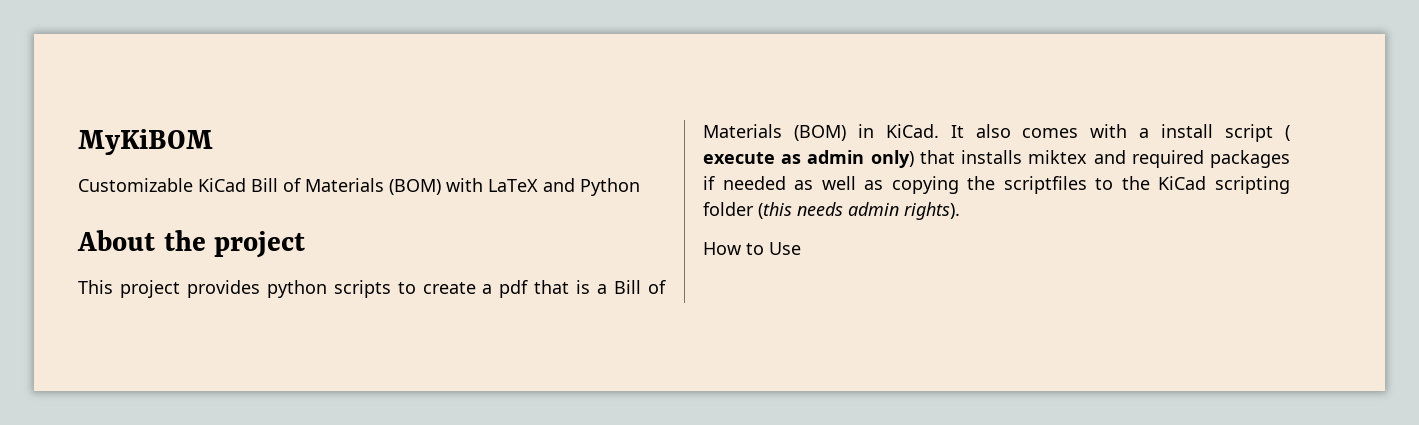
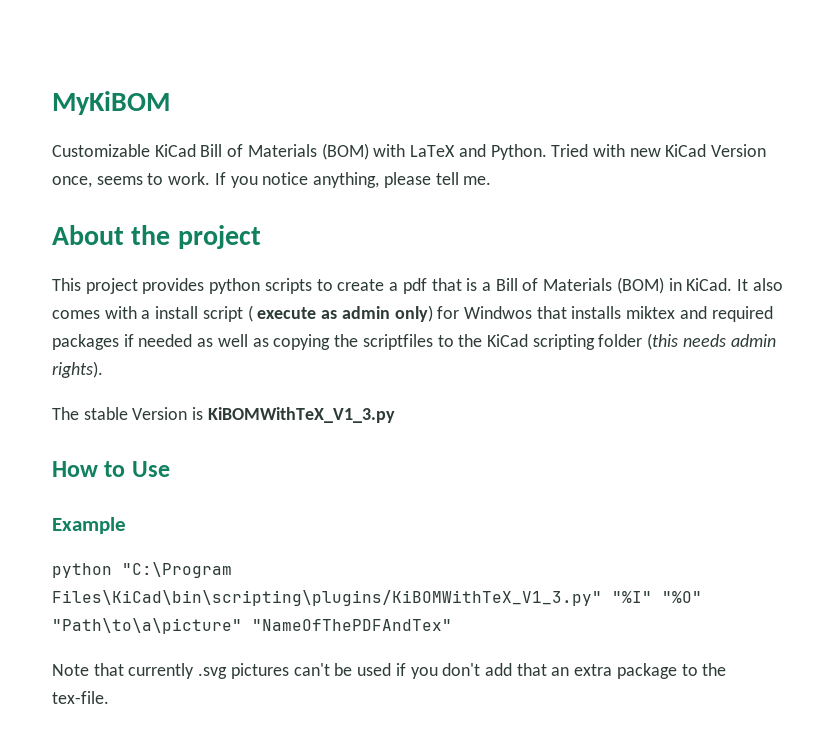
- Customizable KiCad Bill of Materials (BOM) with LaTeX and Python
+ Customizable KiCad Bill of Materials (BOM) with LaTeX and Python. Tried with new KiCad Version once, seems to work. If you notice anything, please tell me.
- It also comes with a install script ( execute as admin only) that installs miktex and required packages if needed as well as copying the scriptfiles to the KiCad scripting folder (this needs admin rights).
+ It also comes with a install script ( execute as admin only) for Windwos that installs miktex and required packages if needed as well as copying the scriptfiles to the KiCad scripting folder (this needs admin rights).
+ The stable Version is KiBOMWithTeX_V1_3.py
  How to Use
+ Example
+ python "C:\Program Files\KiCad\bin\scripting\plugins/KiBOMWithTeX_V1_3.py" "%I" "%O" "Path\to\a\picture" "NameOfThePDFAndTex"
+ Note that currently .svg pictures can't be used if you don't add that an extra package to the tex-file.

